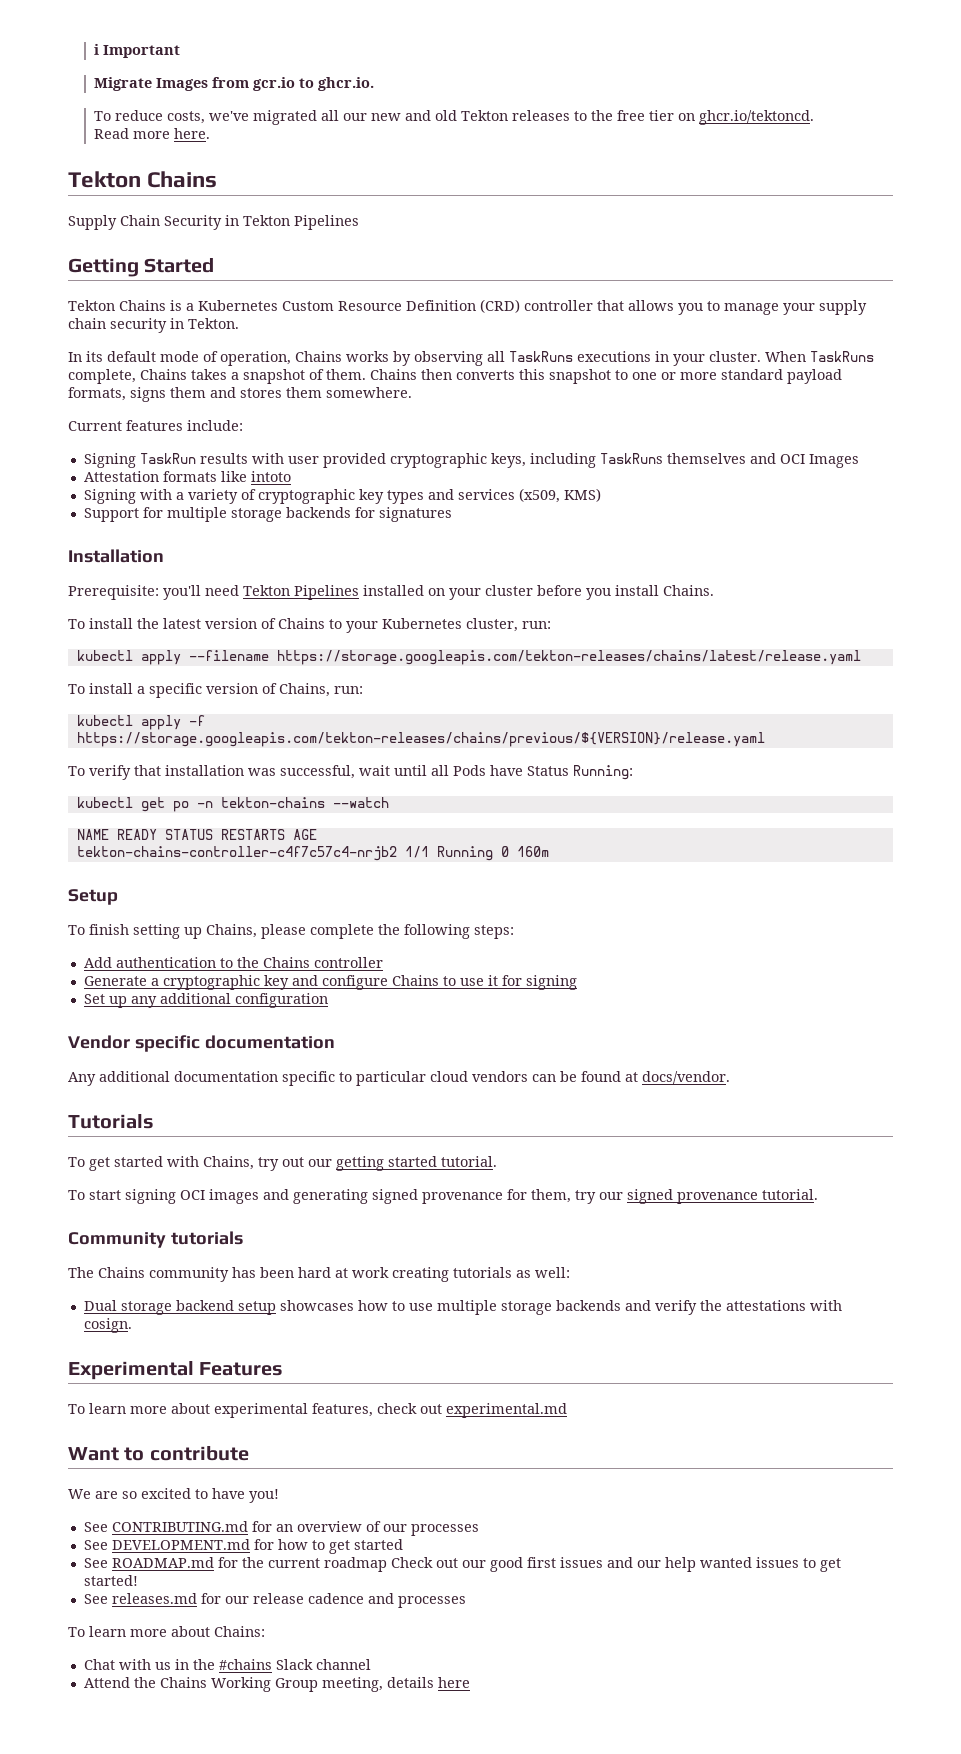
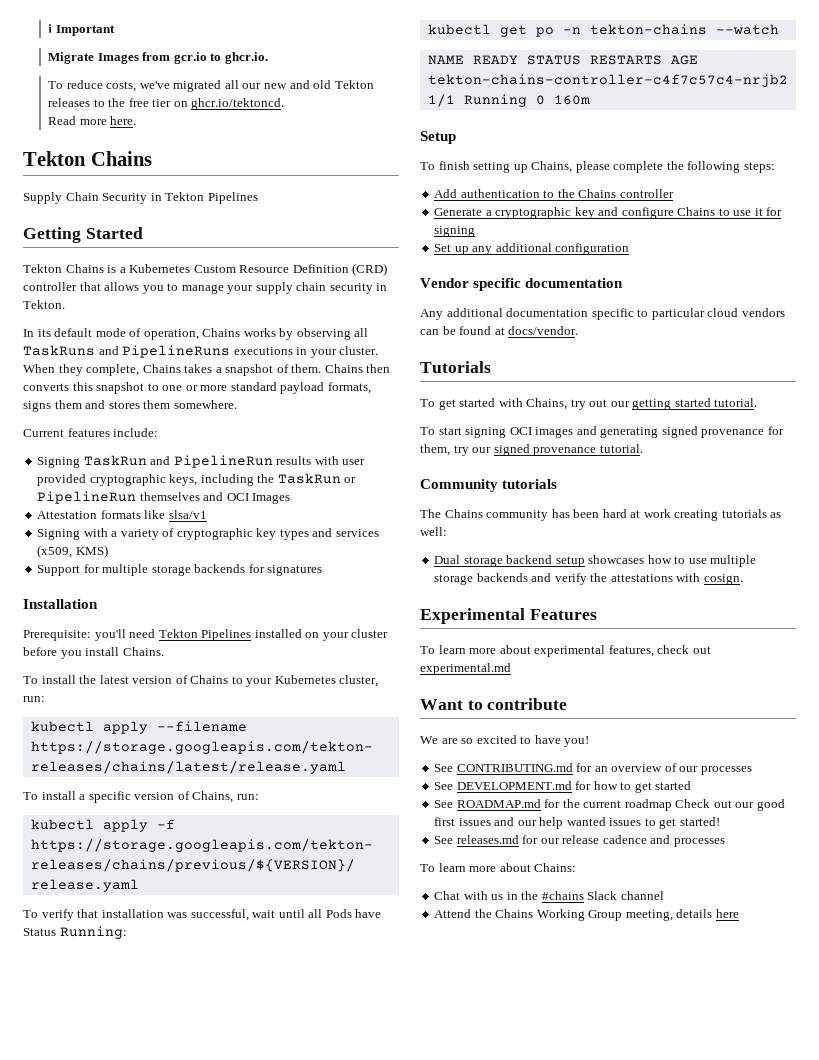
- In its default mode of operation, Chains works by observing all TaskRuns executions in your cluster.
+ In its default mode of operation, Chains works by observing all TaskRuns and PipelineRuns executions in your cluster.
- When TaskRuns complete, Chains takes a snapshot of them.
+ When they complete, Chains takes a snapshot of them.
- Signing TaskRun results with user provided cryptographic keys, including TaskRuns themselves and OCI Images
+ Signing TaskRun and PipelineRun results with user provided cryptographic keys, including the TaskRun or PipelineRun themselves and OCI Images
- Attestation formats like intoto
+ Attestation formats like slsa/v1

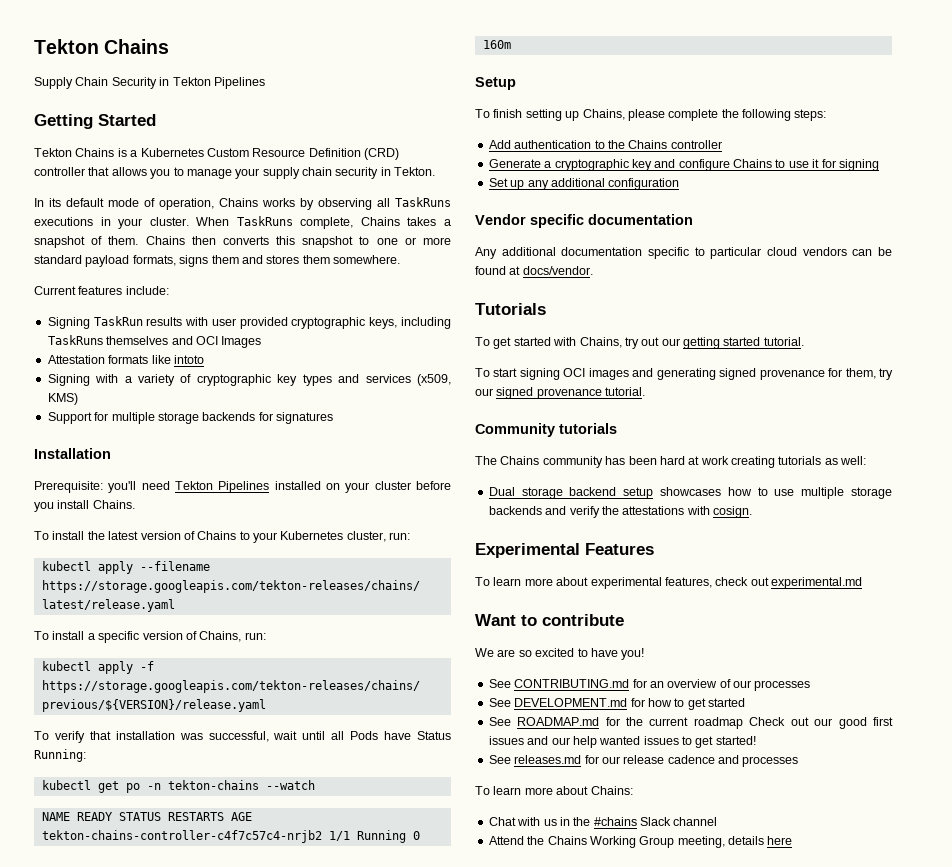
- ℹ Important
- Migrate Images from gcr.io to ghcr.io.
- To reduce costs, we've migrated all our new and old Tekton releases to the free tier on ghcr.io/tektoncd.
- Read more here.
- In its default mode of operation, Chains works by observing all TaskRuns and PipelineRuns executions in your cluster.
+ In its default mode of operation, Chains works by observing all TaskRuns executions in your cluster.
- When they complete, Chains takes a snapshot of them.
+ When TaskRuns complete, Chains takes a snapshot of them.
- Signing TaskRun and PipelineRun results with user provided cryptographic keys, including the TaskRun or PipelineRun themselves and OCI Images
+ Signing TaskRun results with user provided cryptographic keys, including TaskRuns themselves and OCI Images
- Attestation formats like slsa/v1
+ Attestation formats like intoto

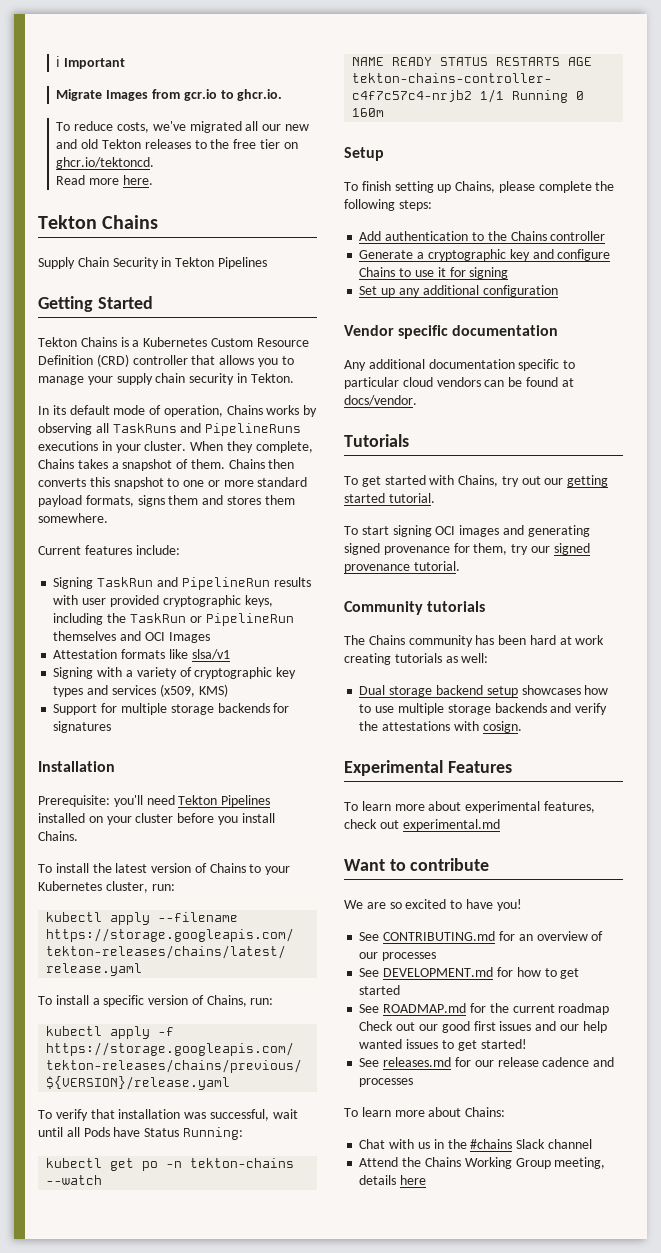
+ ℹ Important
+ Migrate Images from gcr.io to ghcr.io.
+ To reduce costs, we've migrated all our new and old Tekton releases to the free tier on ghcr.io/tektoncd.
+ Read more here.
- In its default mode of operation, Chains works by observing all TaskRuns executions in your cluster.
+ In its default mode of operation, Chains works by observing all TaskRuns and PipelineRuns executions in your cluster.
- When TaskRuns complete, Chains takes a snapshot of them.
+ When they complete, Chains takes a snapshot of them.
- Signing TaskRun results with user provided cryptographic keys, including TaskRuns themselves and OCI Images
+ Signing TaskRun and PipelineRun results with user provided cryptographic keys, including the TaskRun or PipelineRun themselves and OCI Images
- Attestation formats like intoto
+ Attestation formats like slsa/v1

